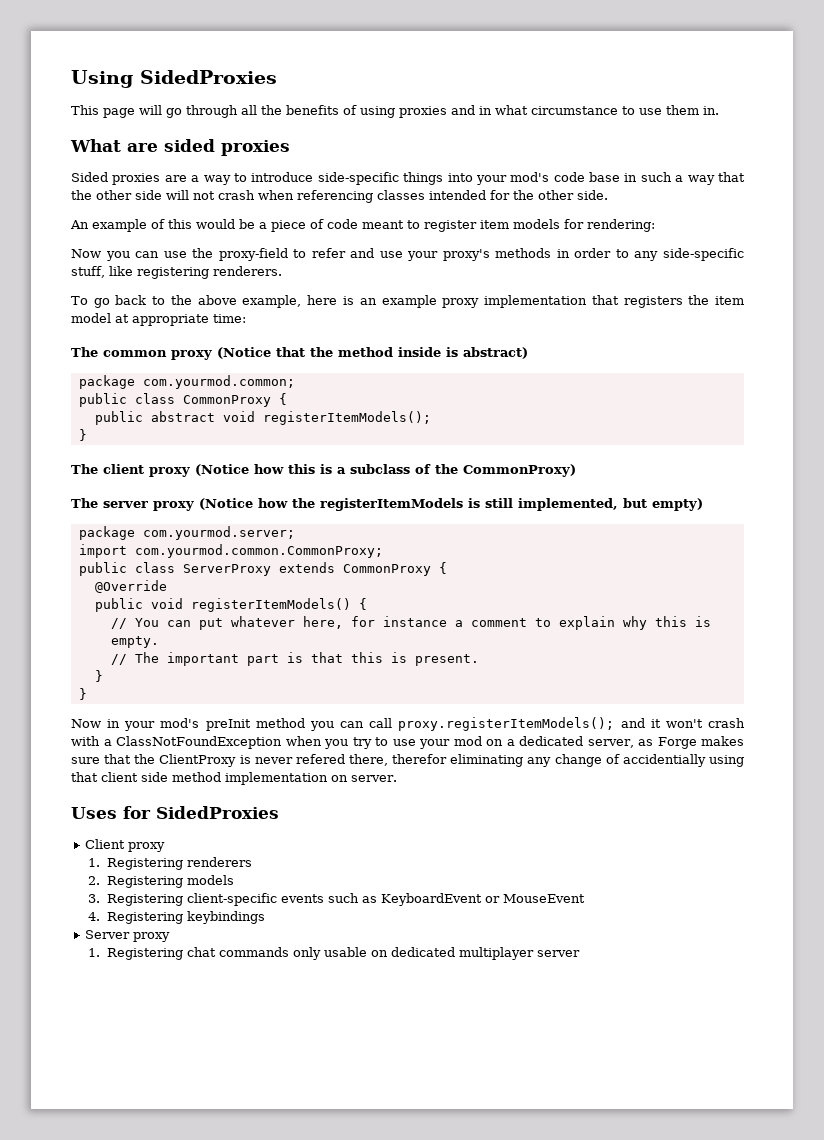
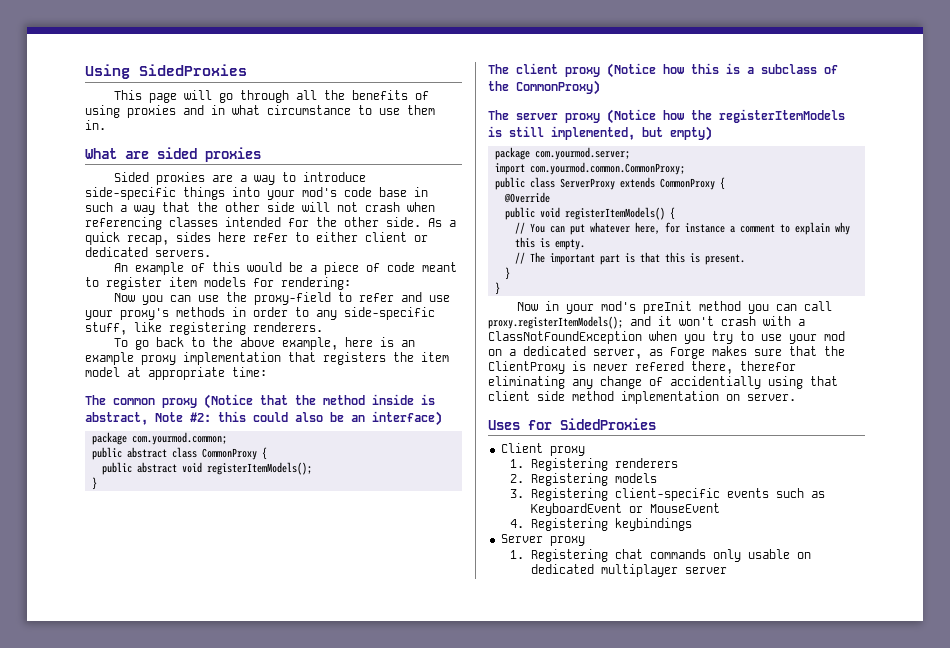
+ As a quick recap, sides here refer to either client or dedicated servers.
- The common proxy (Notice that the method inside is abstract)
+ The common proxy (Notice that the method inside is abstract, Note #2: this could also be an interface)
- public class CommonProxy {
+ public abstract class CommonProxy {

